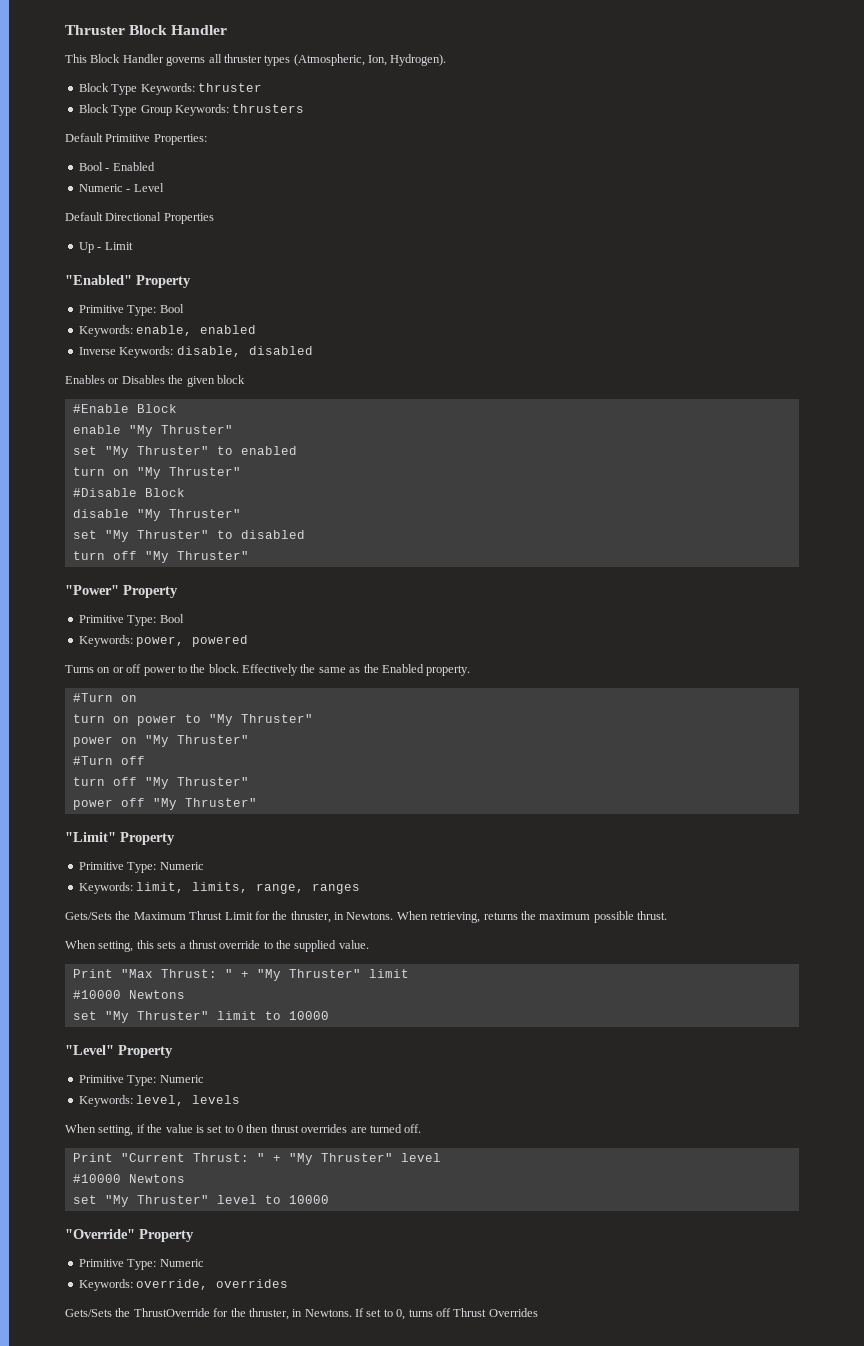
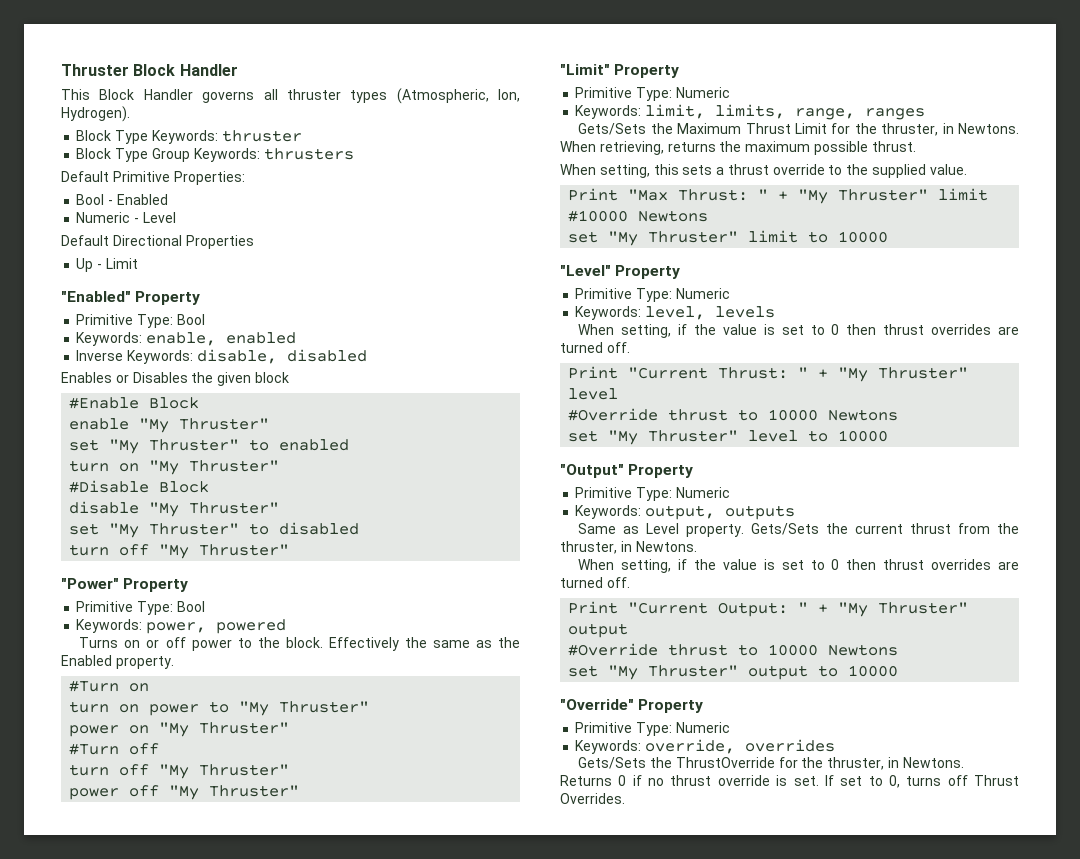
  Print "Current Thrust: " + "My Thruster" level
- #10000 Newtons
+ #Override thrust to 10000 Newtons
+ "Output" Property
+ Primitive Type: Numeric
+ Keywords: output, outputs
+ Same as Level property. Gets/Sets the current thrust from the thruster, in Newtons.
+ When setting, if the value is set to 0 then thrust overrides are turned off.
+ Print "Current Output: " + "My Thruster" output
+ #Override thrust to 10000 Newtons
+ set "My Thruster" output to 10000
+ Returns 0 if no thrust override is set.
- If set to 0, turns off Thrust Overrides
+ If set to 0, turns off Thrust Overrides.

